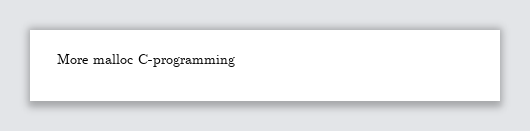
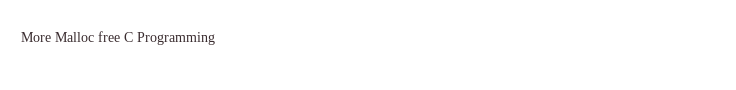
- More malloc C-programming
+ More Malloc free C Programming

